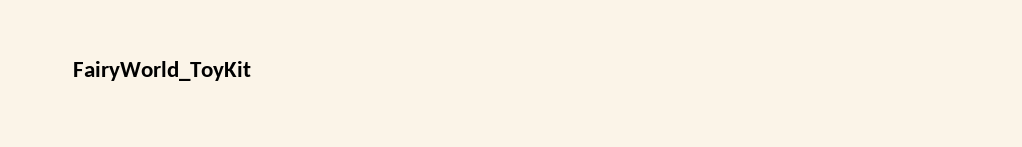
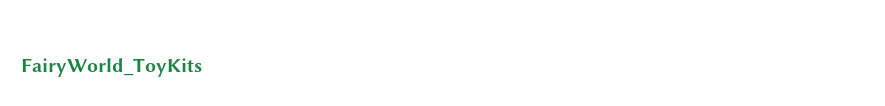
- FairyWorld_ToyKit
+ FairyWorld_ToyKits

